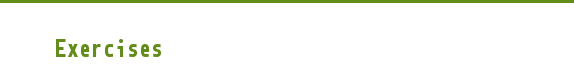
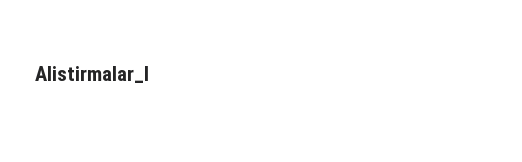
- Exercises
+ Alistirmalar_I

